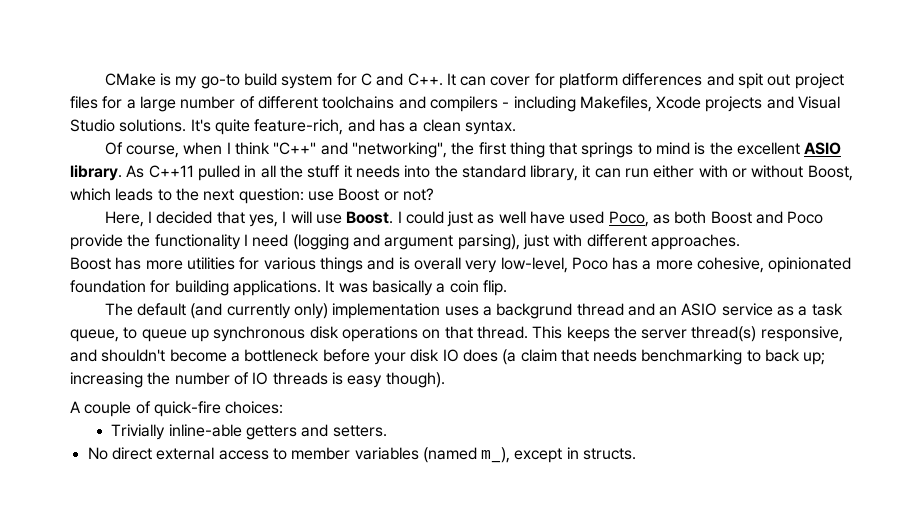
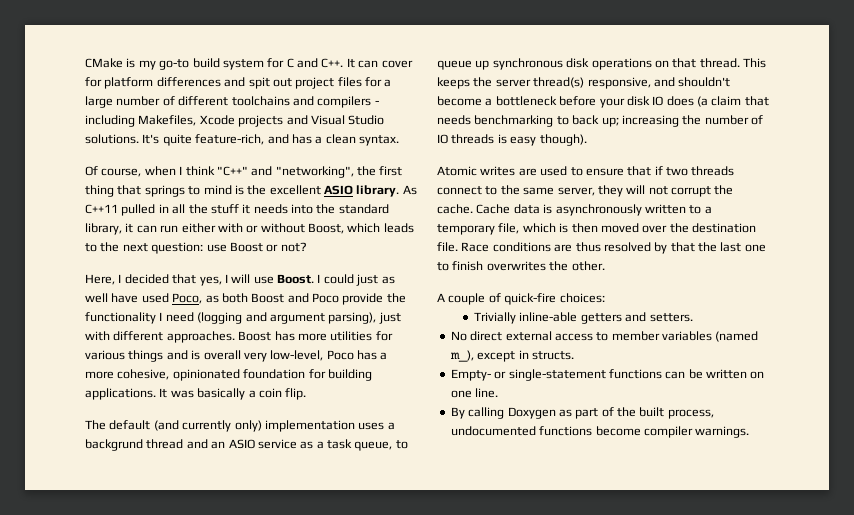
- I could just as well have used Poco, as both Boost and Poco provide the functionality I need (logging and argument parsing), just with different approaches.
- Boost has more utilities for various things and is overall very low-level, Poco has a more cohesive, opinionated foundation for building applications.
+ I could just as well have used Poco, as both Boost and Poco provide the functionality I need (logging and argument parsing), just with different approaches. Boost has more utilities for various things and is overall very low-level, Poco has a more cohesive, opinionated foundation for building applications.
+ Atomic writes are used to ensure that if two threads connect to the same server, they will not corrupt the cache. Cache data is asynchronously written to a temporary file, which is then moved over the destination file. Race conditions are thus resolved by that the last one to finish overwrites the other.
+ Empty- or single-statement functions can be written on one line.
+ By calling Doxygen as part of the built process, undocumented functions become compiler warnings.

